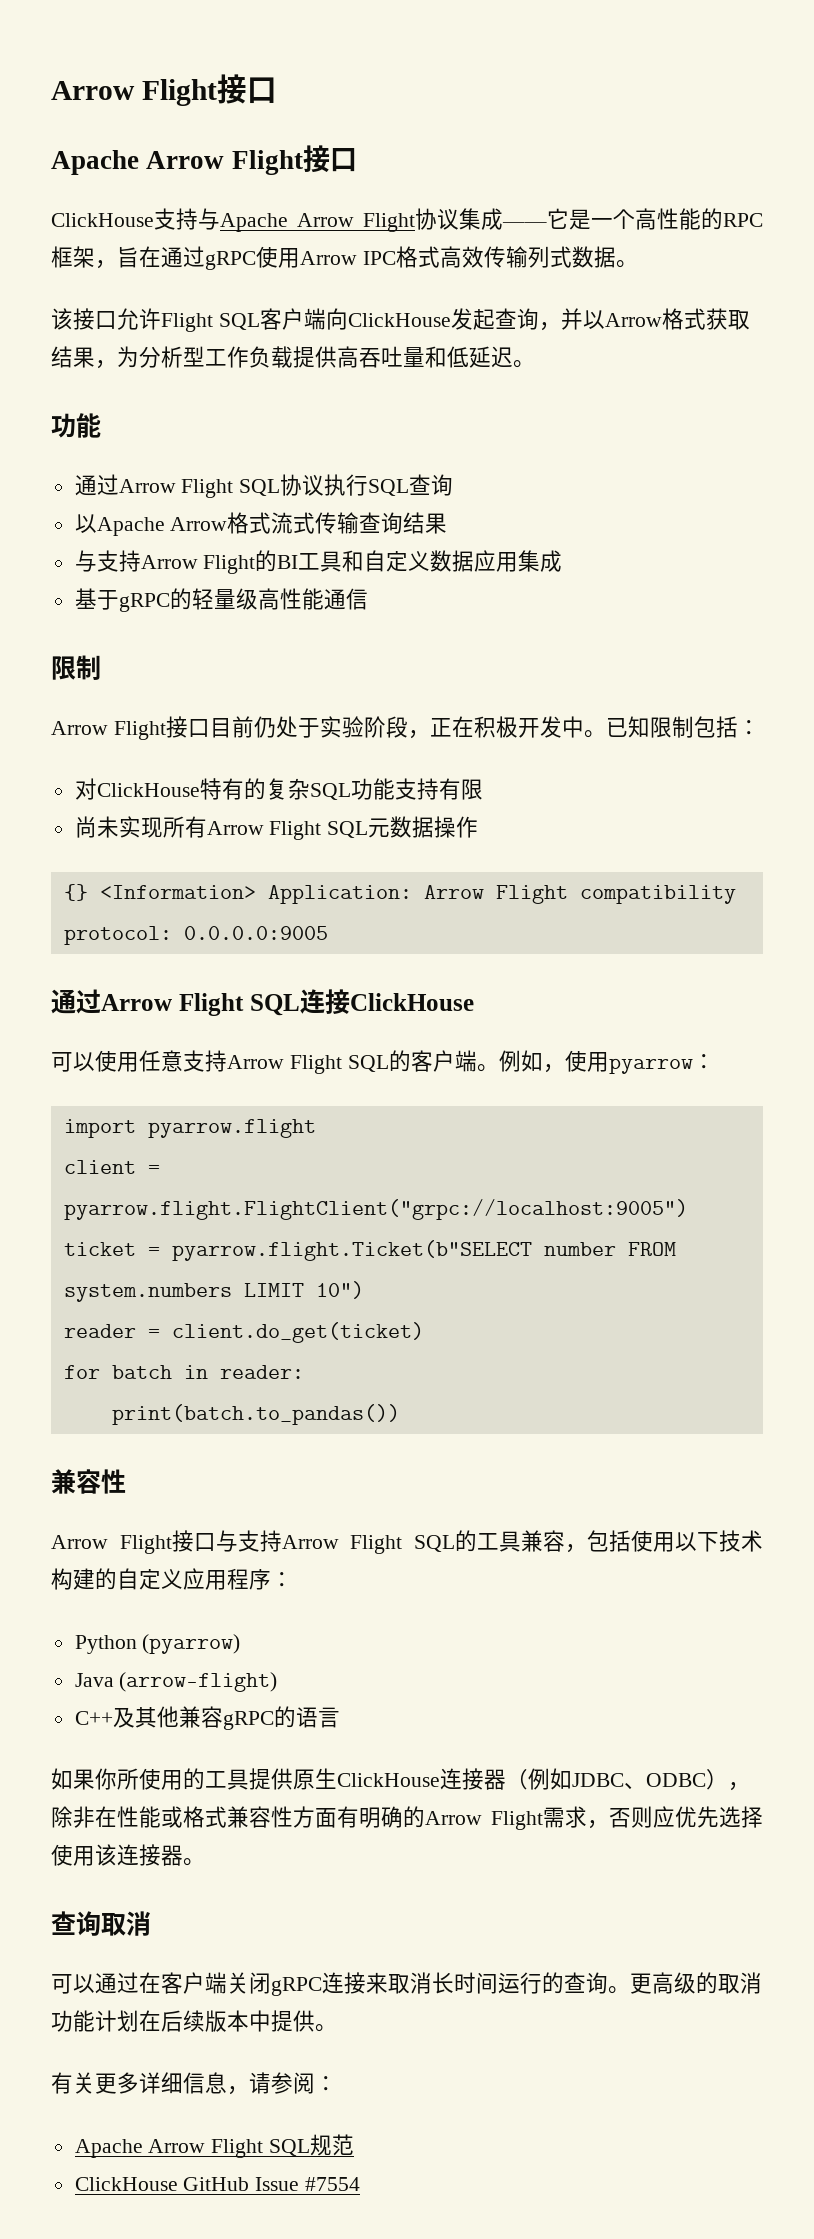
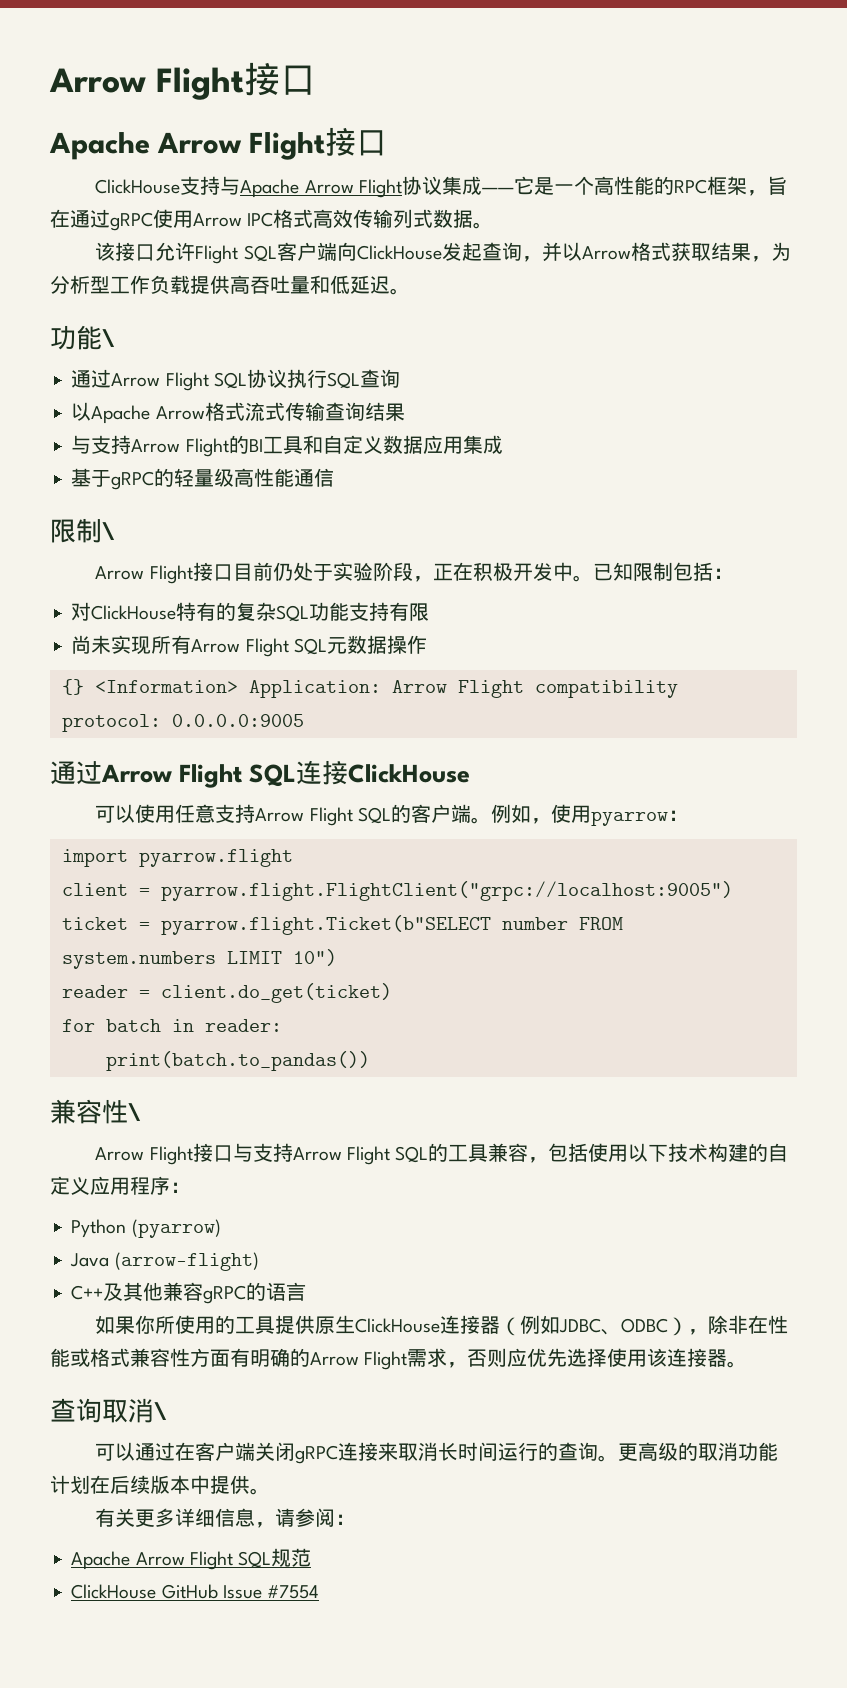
  该接口允许Flight SQL客户端向ClickHouse发起查询，并以Arrow格式获取结果，为分析型工作负载提供高吞吐量和低延迟。
- 功能
+ 功能\
  基于gRPC的轻量级高性能通信
- 限制
+ 限制\
  print(batch.to_pandas())
- 兼容性
+ 兼容性\
- 查询取消
+ 查询取消\

